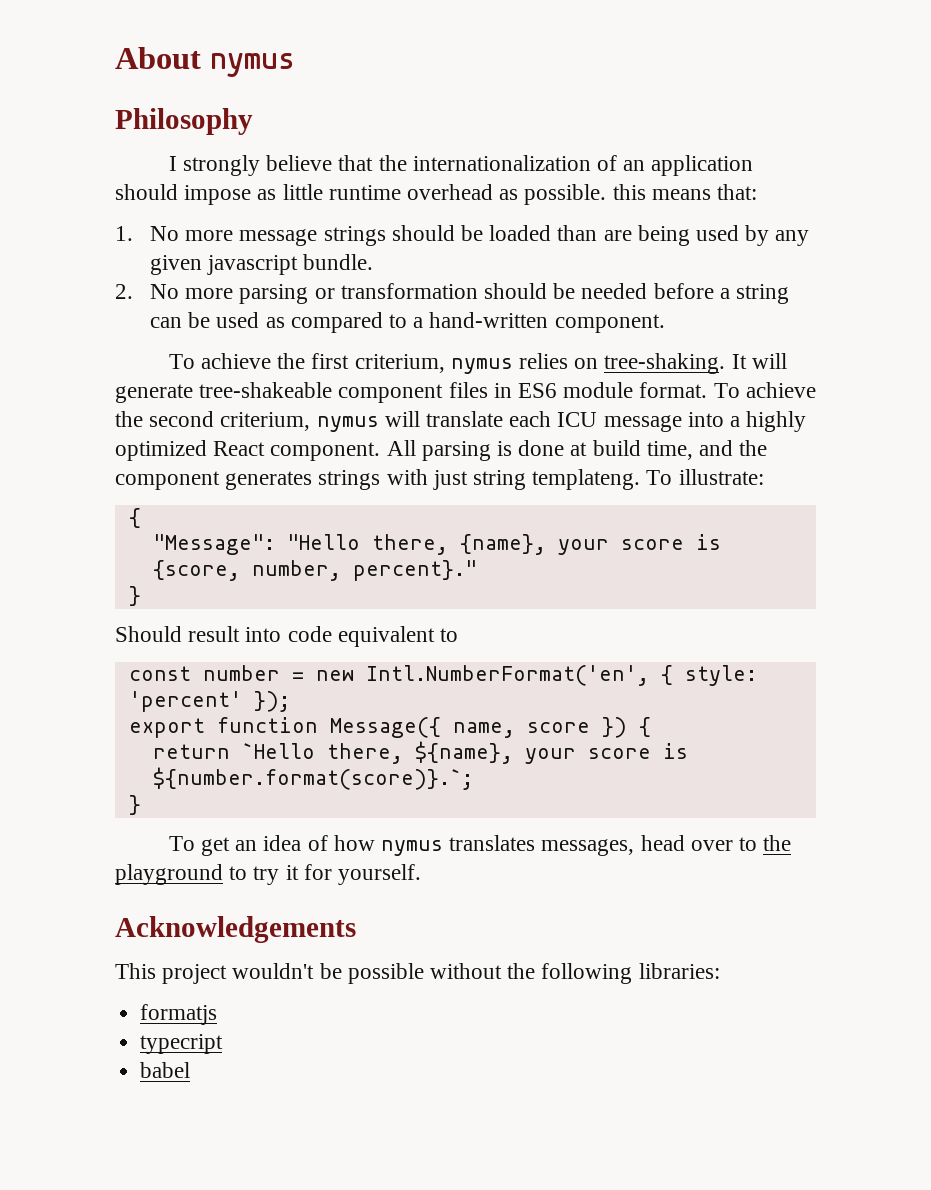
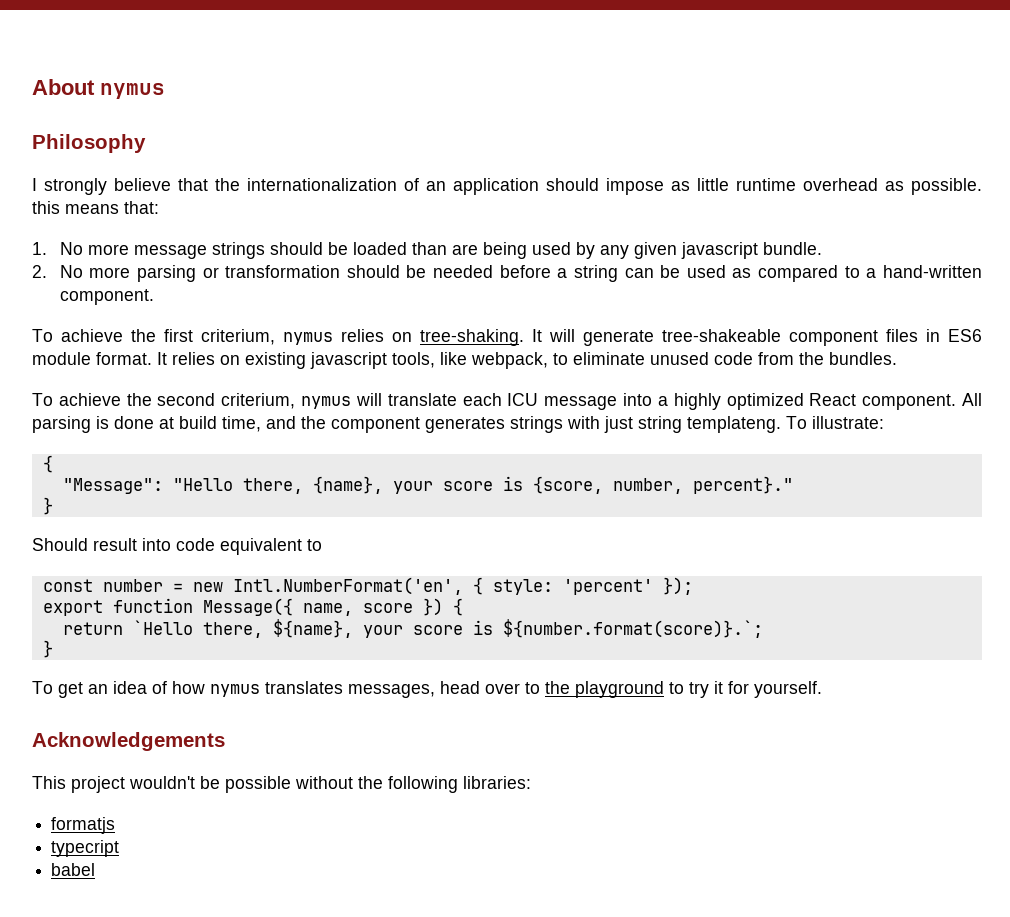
- It will generate tree-shakeable component files in ES6 module format. To achieve the second criterium, nymus will translate each ICU message into a highly optimized React component.
+ It will generate tree-shakeable component files in ES6 module format. It relies on existing javascript tools, like webpack, to eliminate unused code from the bundles.
+ To achieve the second criterium, nymus will translate each ICU message into a highly optimized React component.

